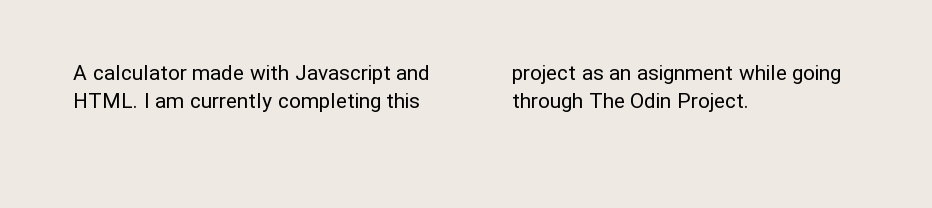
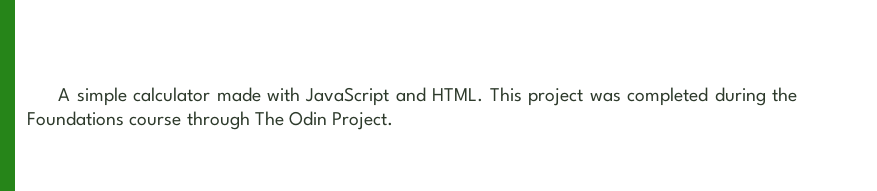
- A calculator made with Javascript and HTML.
+ A simple calculator made with JavaScript and HTML.
- I am currently completing this project as an asignment while going through The Odin Project.
+ This project was completed during the Foundations course through The Odin Project.

